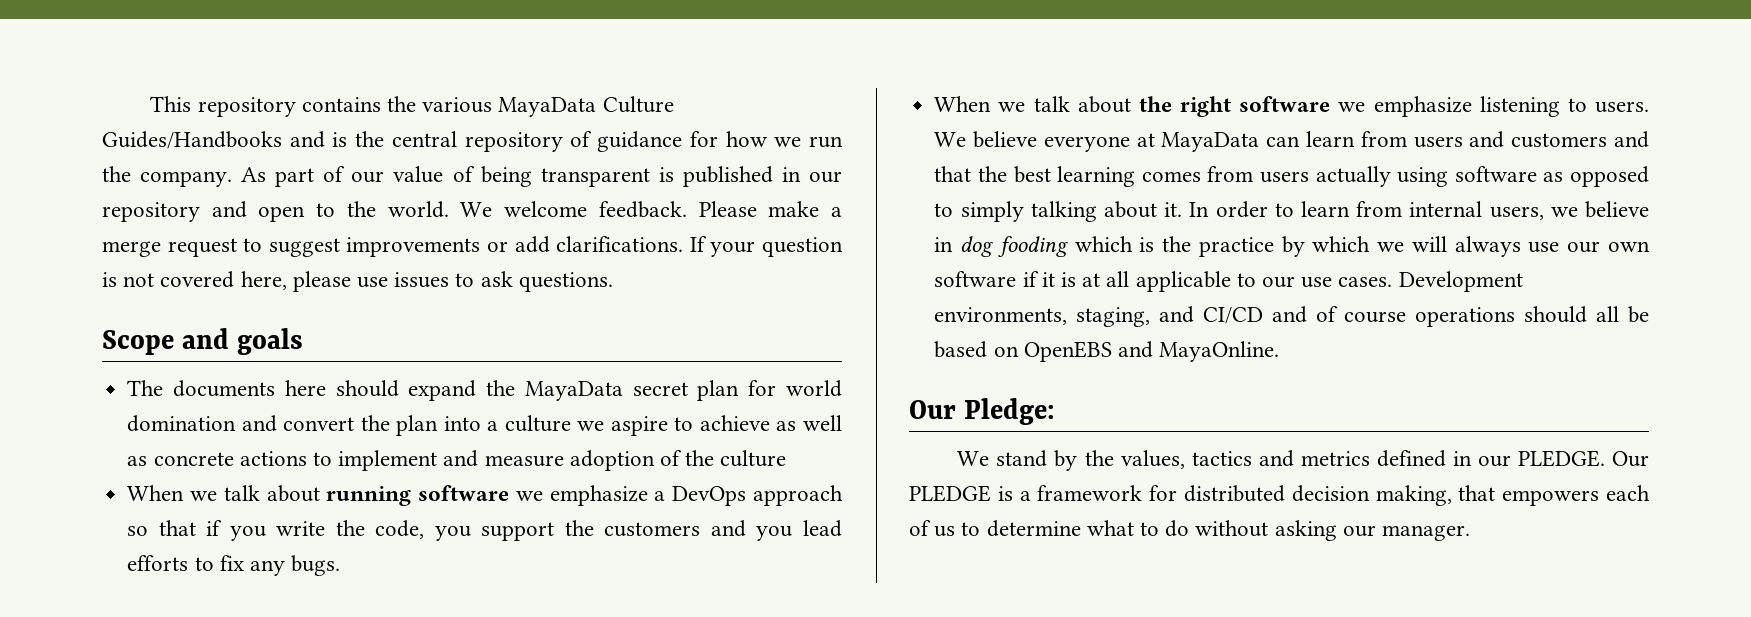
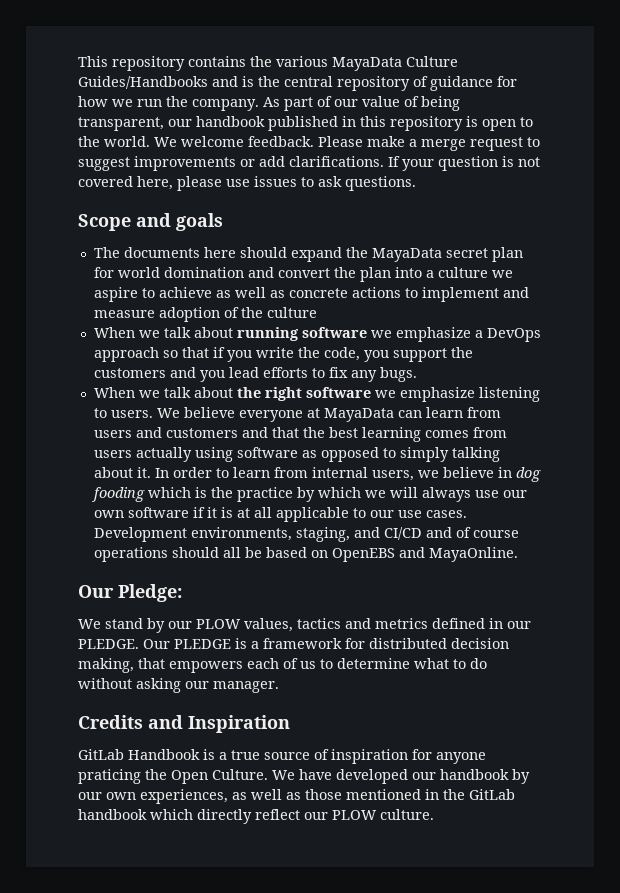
- As part of our value of being transparent is published in our repository and open to the world.
+ As part of our value of being transparent, our handbook published in this repository is open to the world.
- We stand by the values, tactics and metrics defined in our PLEDGE.
+ We stand by our PLOW values, tactics and metrics defined in our PLEDGE.
+ Credits and Inspiration
+ GitLab Handbook is a true source of inspiration for anyone praticing the Open Culture. We have developed our handbook by our own experiences, as well as those mentioned in the GitLab handbook which directly reflect our PLOW culture.

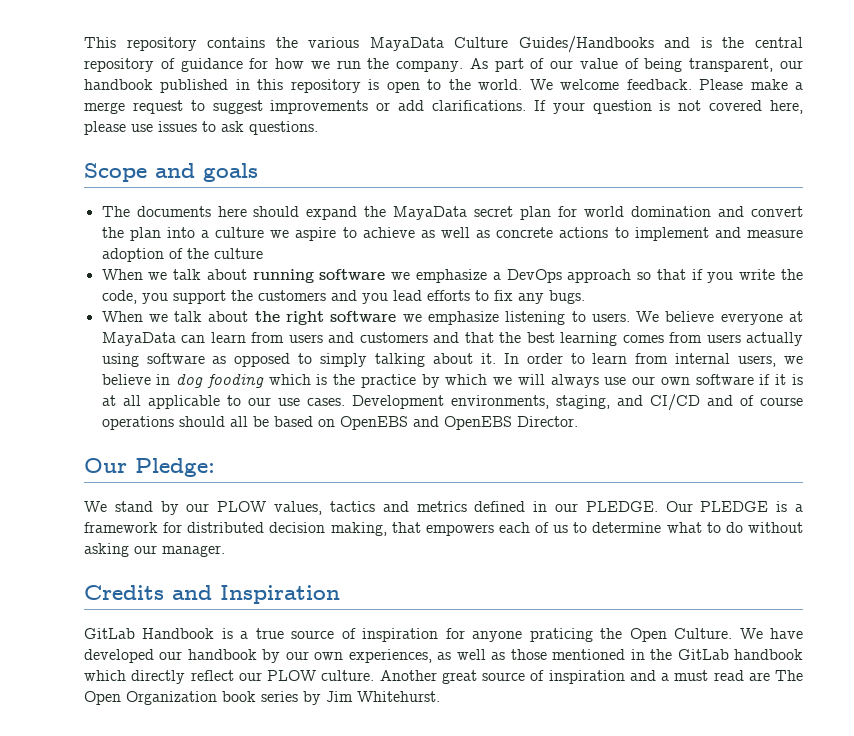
- Development environments, staging, and CI/CD and of course operations should all be based on OpenEBS and MayaOnline.
+ Development environments, staging, and CI/CD and of course operations should all be based on OpenEBS and OpenEBS Director.
+ Another great source of inspiration and a must read are The Open Organization book series by Jim Whitehurst.

